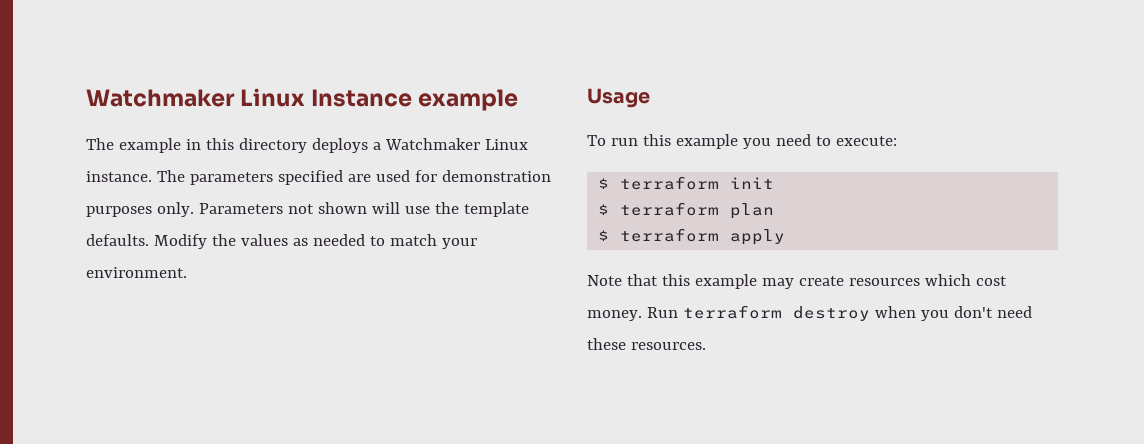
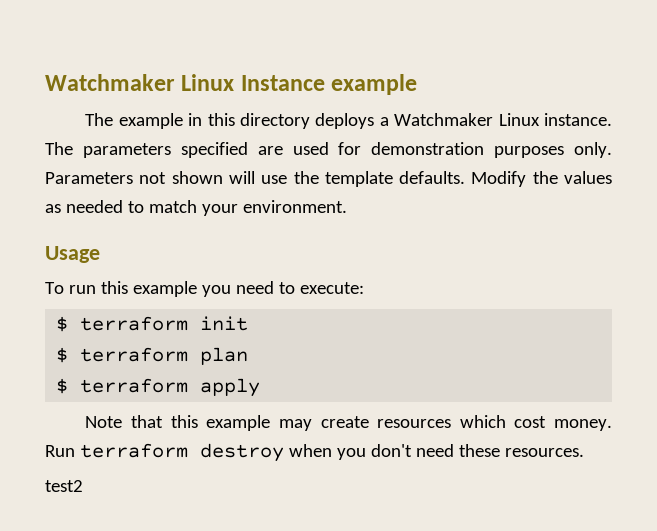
+ test2

